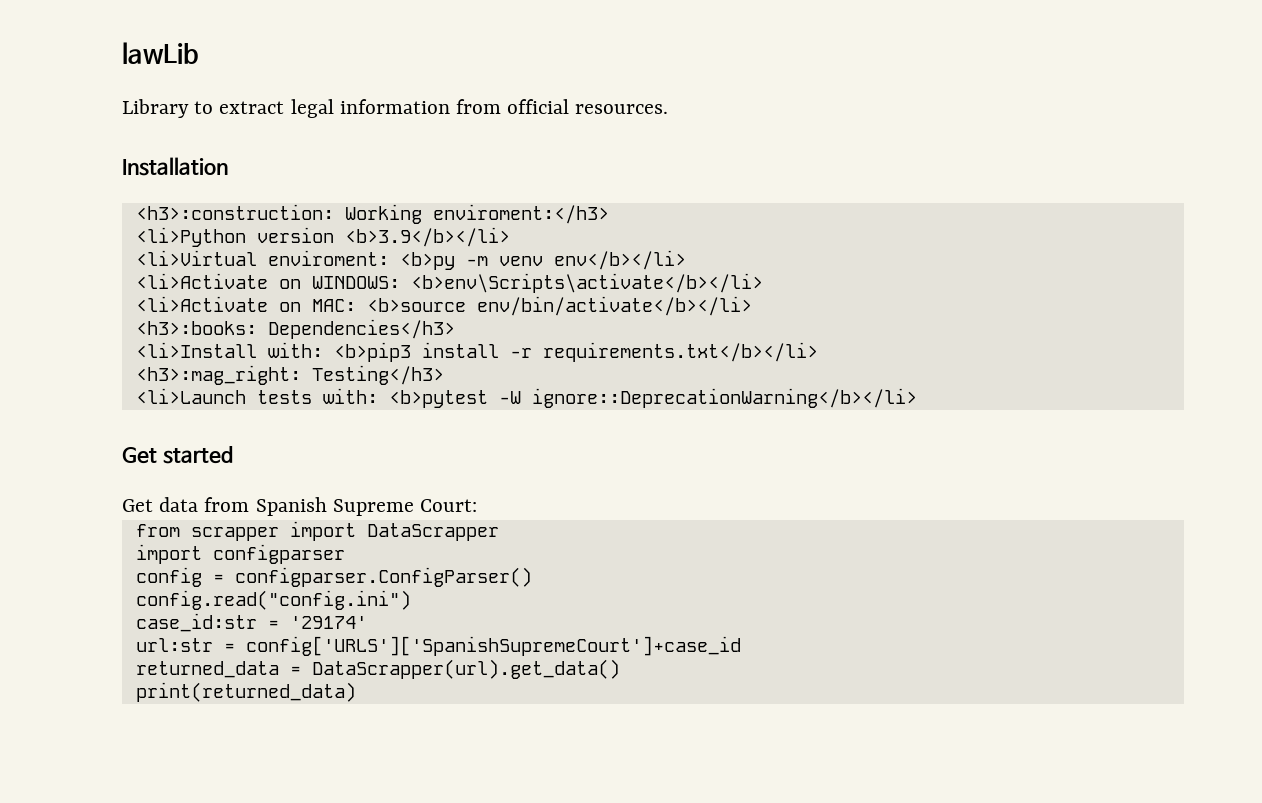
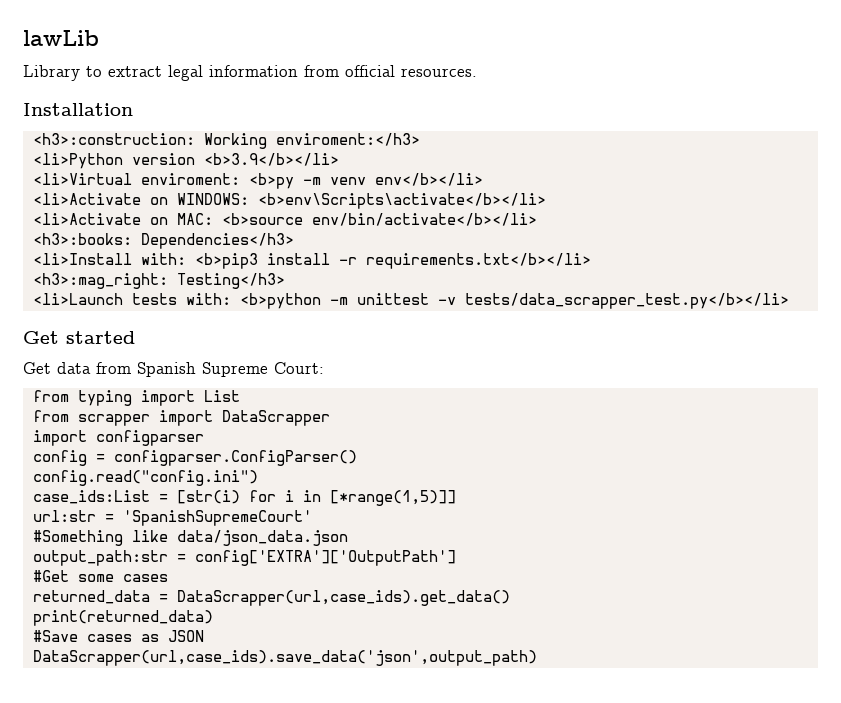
- <li>Launch tests with: <b>pytest -W ignore::DeprecationWarning</b></li>
+ <li>Launch tests with: <b>python -m unittest -v tests/data_scrapper_test.py</b></li>
+ from typing import List
- case_id:str = '29174'
- url:str = config['URLS']['SpanishSupremeCourt']+case_id
+ case_ids:List = [str(i) for i in [*range(1,5)]]
+ url:str = 'SpanishSupremeCourt'
+ #Something like data/json_data.json
+ output_path:str = config['EXTRA']['OutputPath']
+ #Get some cases
- returned_data = DataScrapper(url).get_data()
+ returned_data = DataScrapper(url,case_ids).get_data()
+ #Save cases as JSON
+ DataScrapper(url,case_ids).save_data('json',output_path)

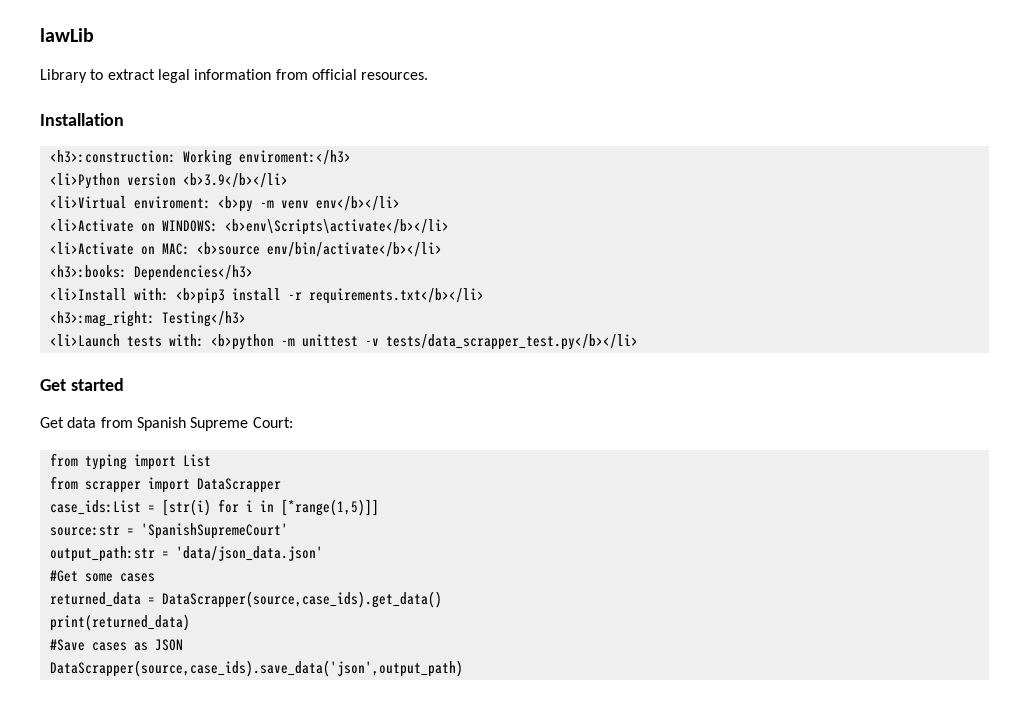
- import configparser
- config = configparser.ConfigParser()
- config.read("config.ini")
- url:str = 'SpanishSupremeCourt'
+ source:str = 'SpanishSupremeCourt'
- #Something like data/json_data.json
- output_path:str = config['EXTRA']['OutputPath']
+ output_path:str = 'data/json_data.json'
- returned_data = DataScrapper(url,case_ids).get_data()
+ returned_data = DataScrapper(source,case_ids).get_data()
- DataScrapper(url,case_ids).save_data('json',output_path)
+ DataScrapper(source,case_ids).save_data('json',output_path)

